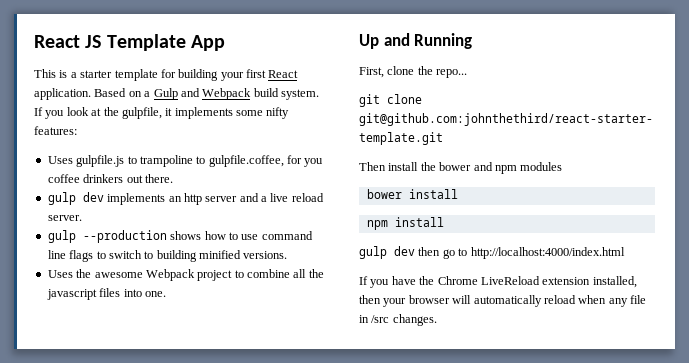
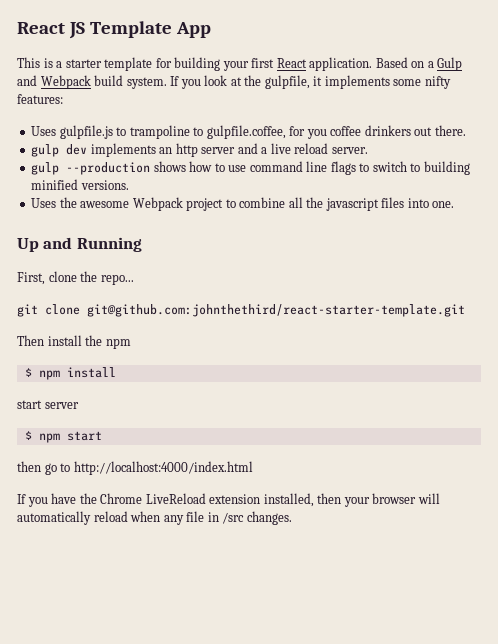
- Then install the bower and npm modules
- bower install
- npm install
+ Then install the npm
+ $ npm install
- gulp dev then go to http://localhost:4000/index.html
+ start server
+ $ npm start
+ then go to http://localhost:4000/index.html

